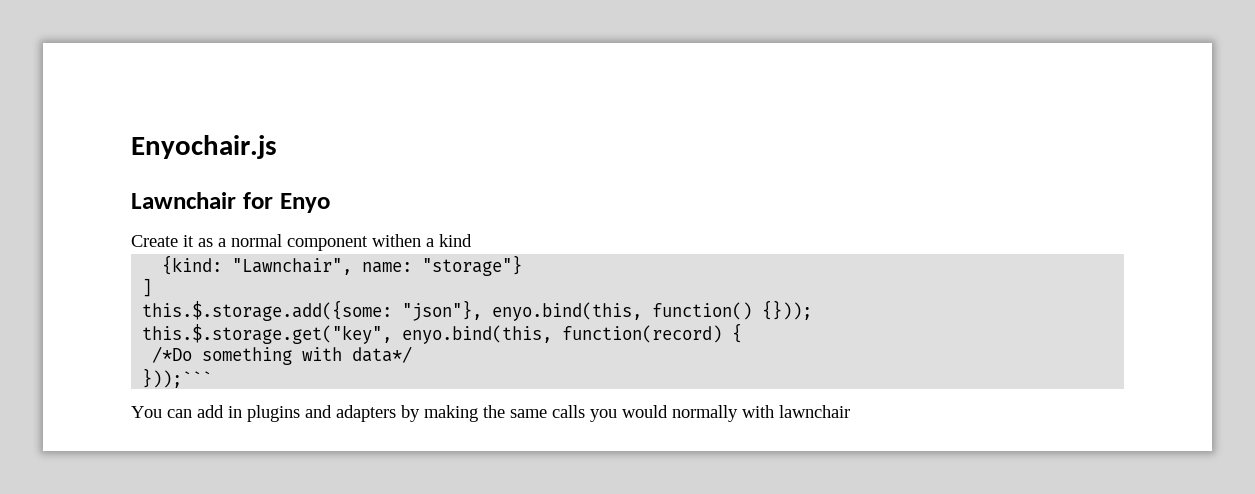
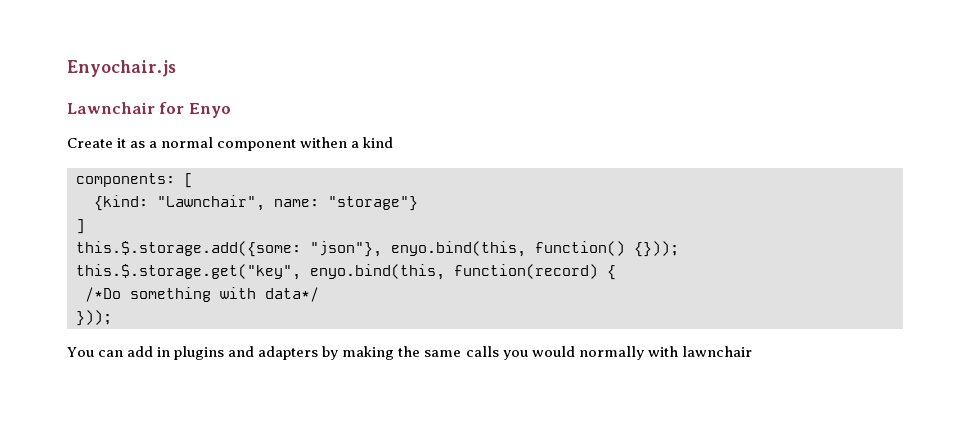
+ components: [
- }));```
+ }));

